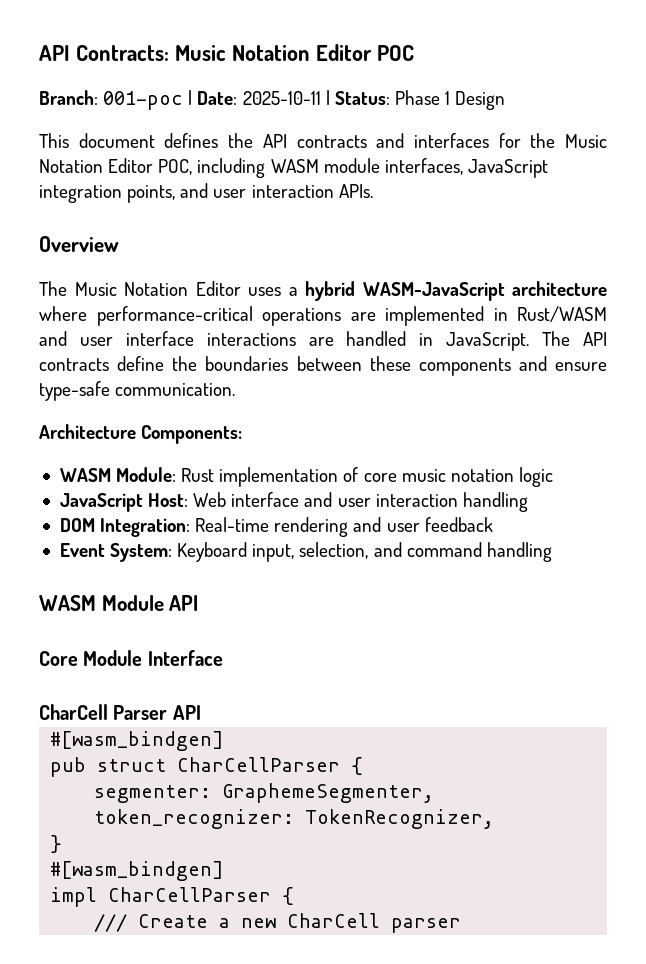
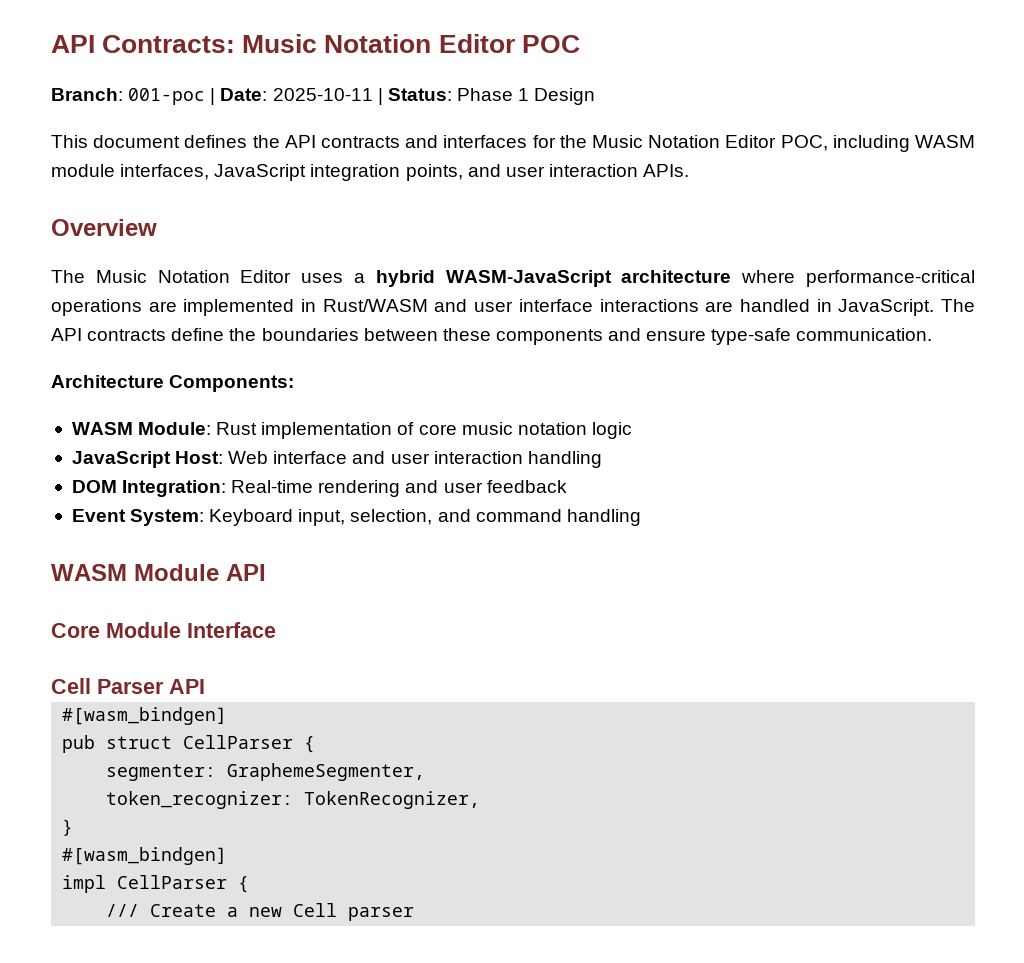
- CharCell Parser API
+ Cell Parser API
- pub struct CharCellParser {
+ pub struct CellParser {
- impl CharCellParser {
+ impl CellParser {
- /// Create a new CharCell parser
+ /// Create a new Cell parser

